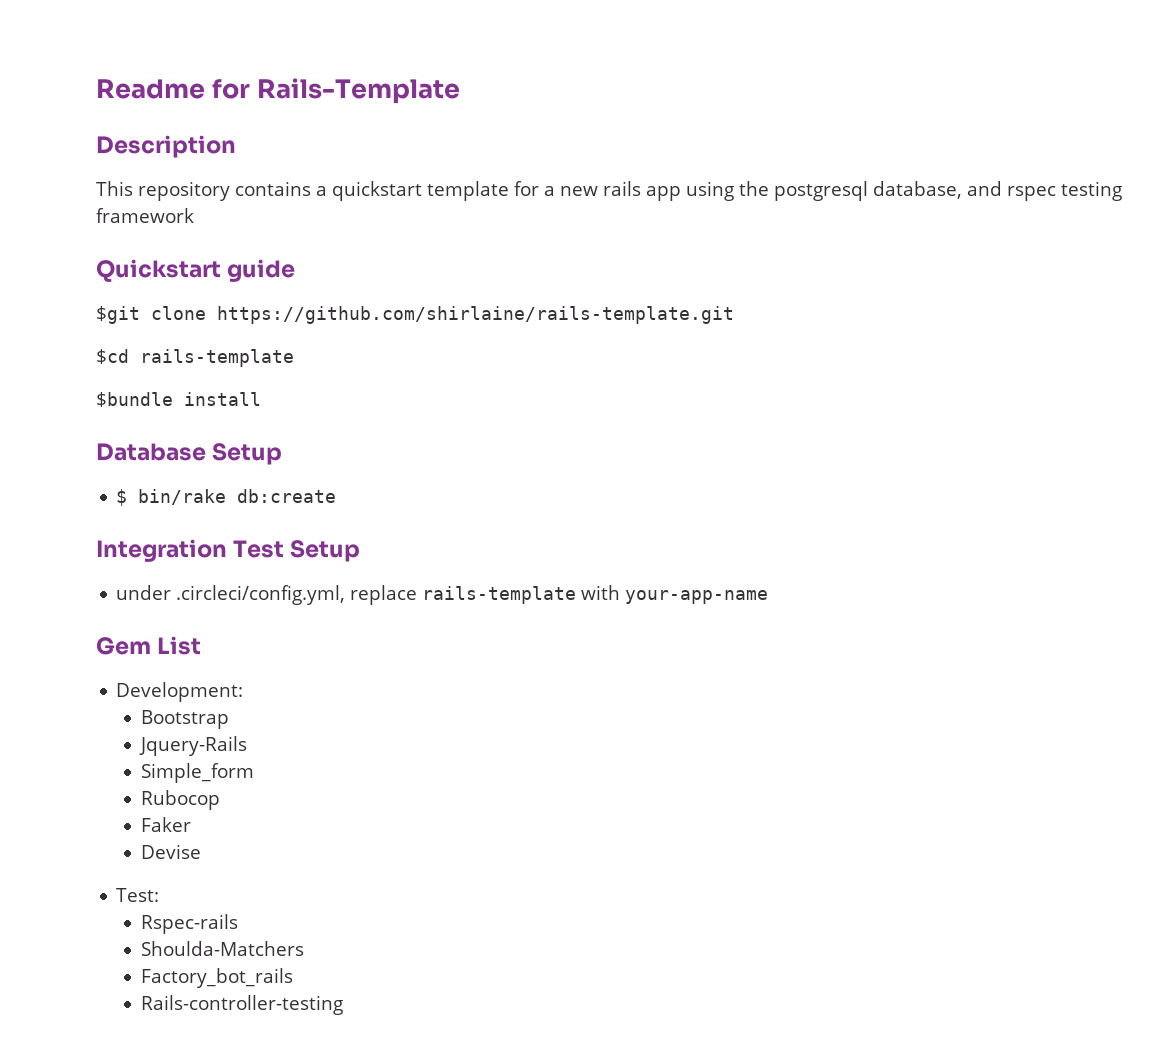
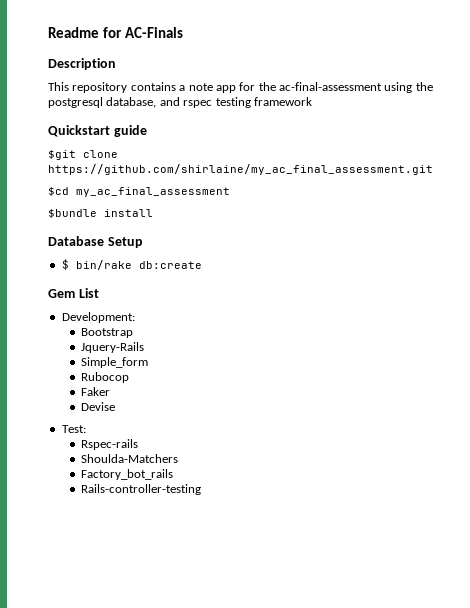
- Readme for Rails-Template
+ Readme for AC-Finals
- This repository contains a quickstart template for a new rails app using the postgresql database, and rspec testing framework
+ This repository contains a note app for the ac-final-assessment using the postgresql database, and rspec testing framework
- $git clone https://github.com/shirlaine/rails-template.git
+ $git clone https://github.com/shirlaine/my_ac_final_assessment.git
- $cd rails-template
+ $cd my_ac_final_assessment
- Integration Test Setup
- under .circleci/config.yml, replace rails-template with your-app-name

